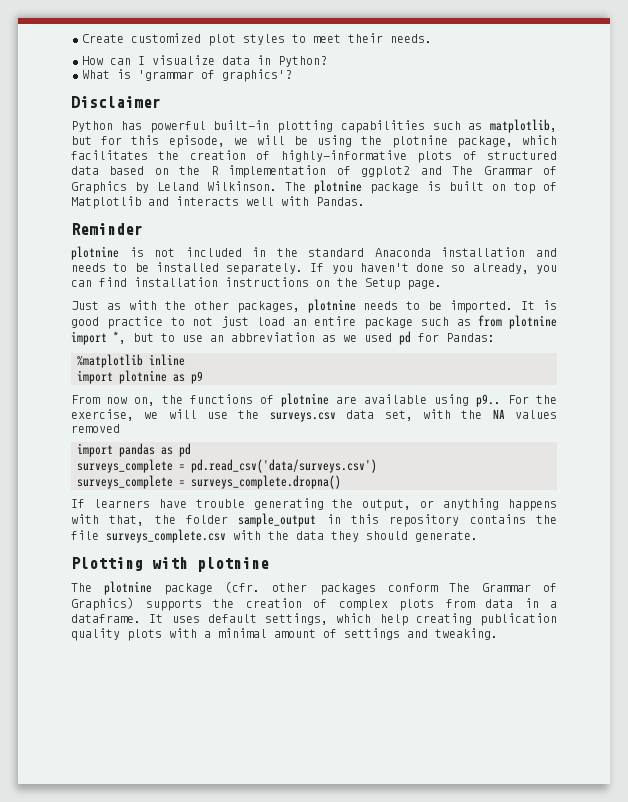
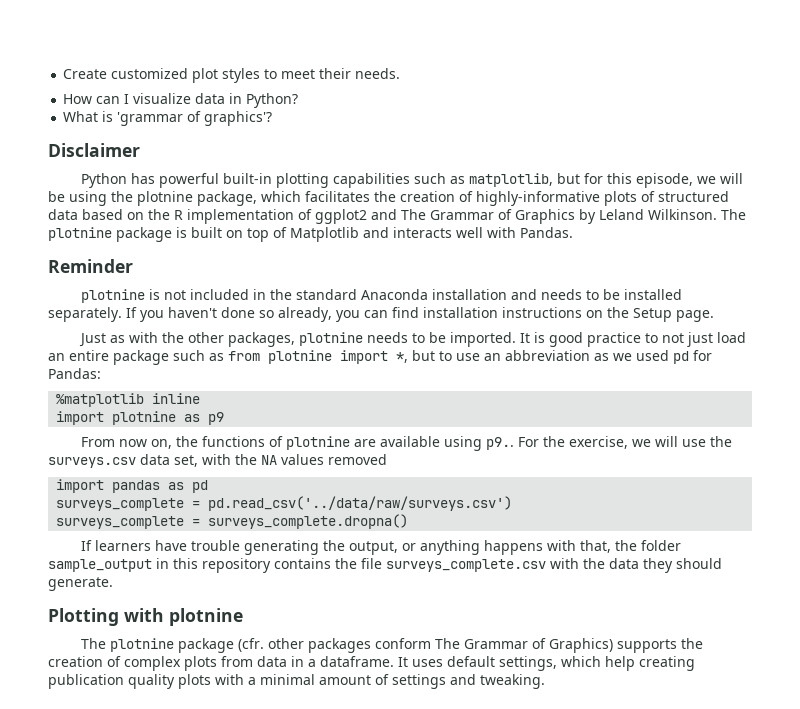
- surveys_complete = pd.read_csv('data/surveys.csv')
+ surveys_complete = pd.read_csv('../data/raw/surveys.csv')

